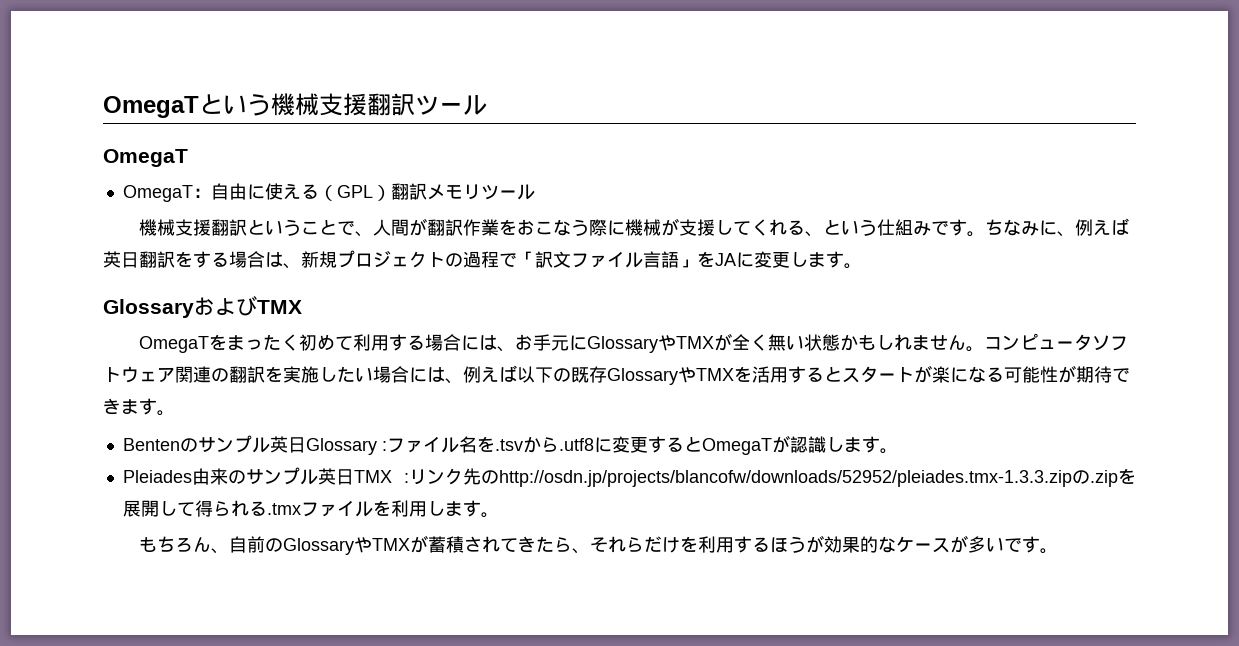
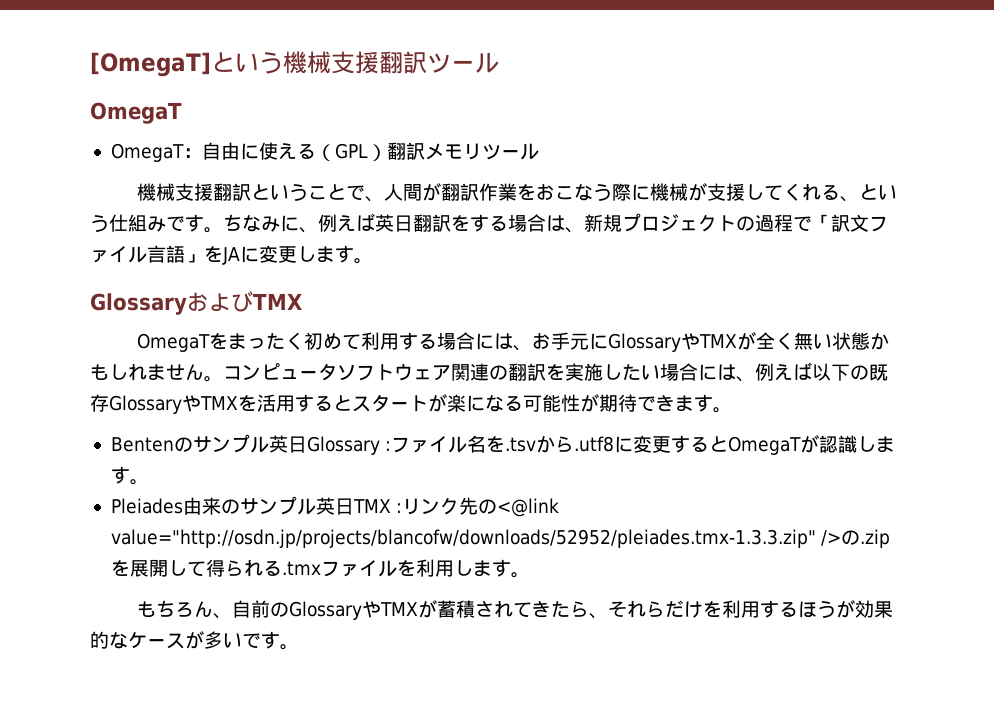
- OmegaTという機械支援翻訳ツール
+ [OmegaT]という機械支援翻訳ツール
- Pleiades由来のサンプル英日TMX :リンク先のhttp://osdn.jp/projects/blancofw/downloads/52952/pleiades.tmx-1.3.3.zipの.zipを展開して得られる.tmxファイルを利用します。
+ Pleiades由来のサンプル英日TMX :リンク先の<@link value="http://osdn.jp/projects/blancofw/downloads/52952/pleiades.tmx-1.3.3.zip" />の.zipを展開して得られる.tmxファイルを利用します。

